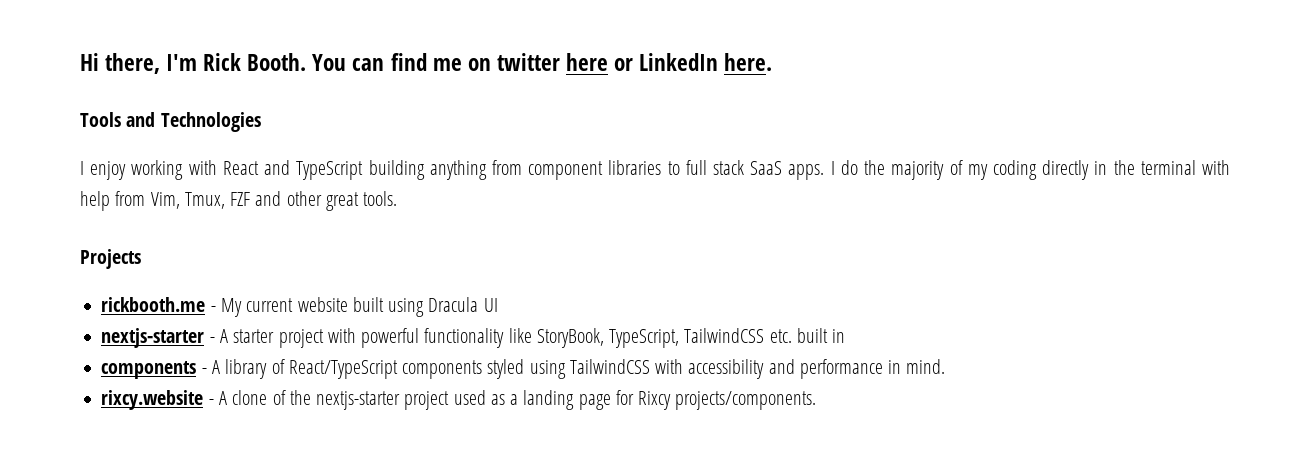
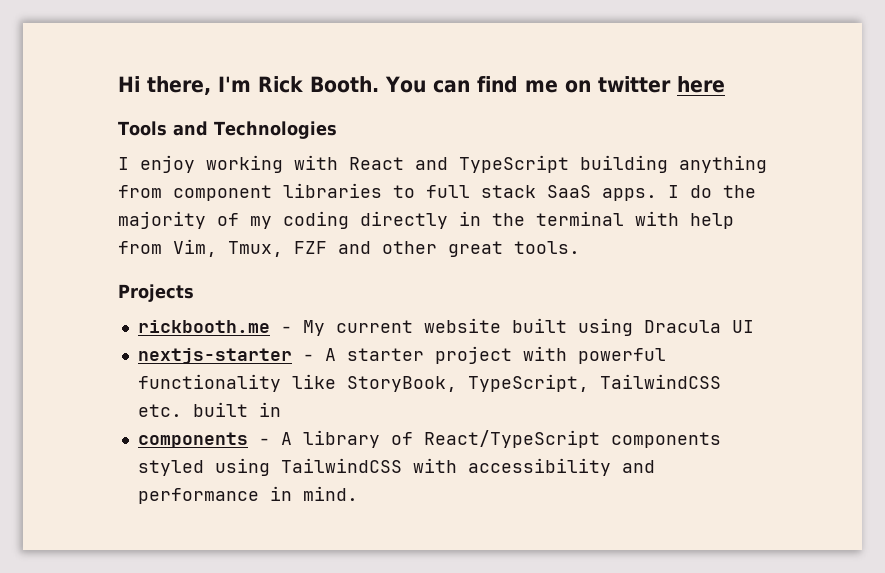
- You can find me on twitter here or LinkedIn here.
+ You can find me on twitter here
- rixcy.website - A clone of the nextjs-starter project used as a landing page for Rixcy projects/components.

